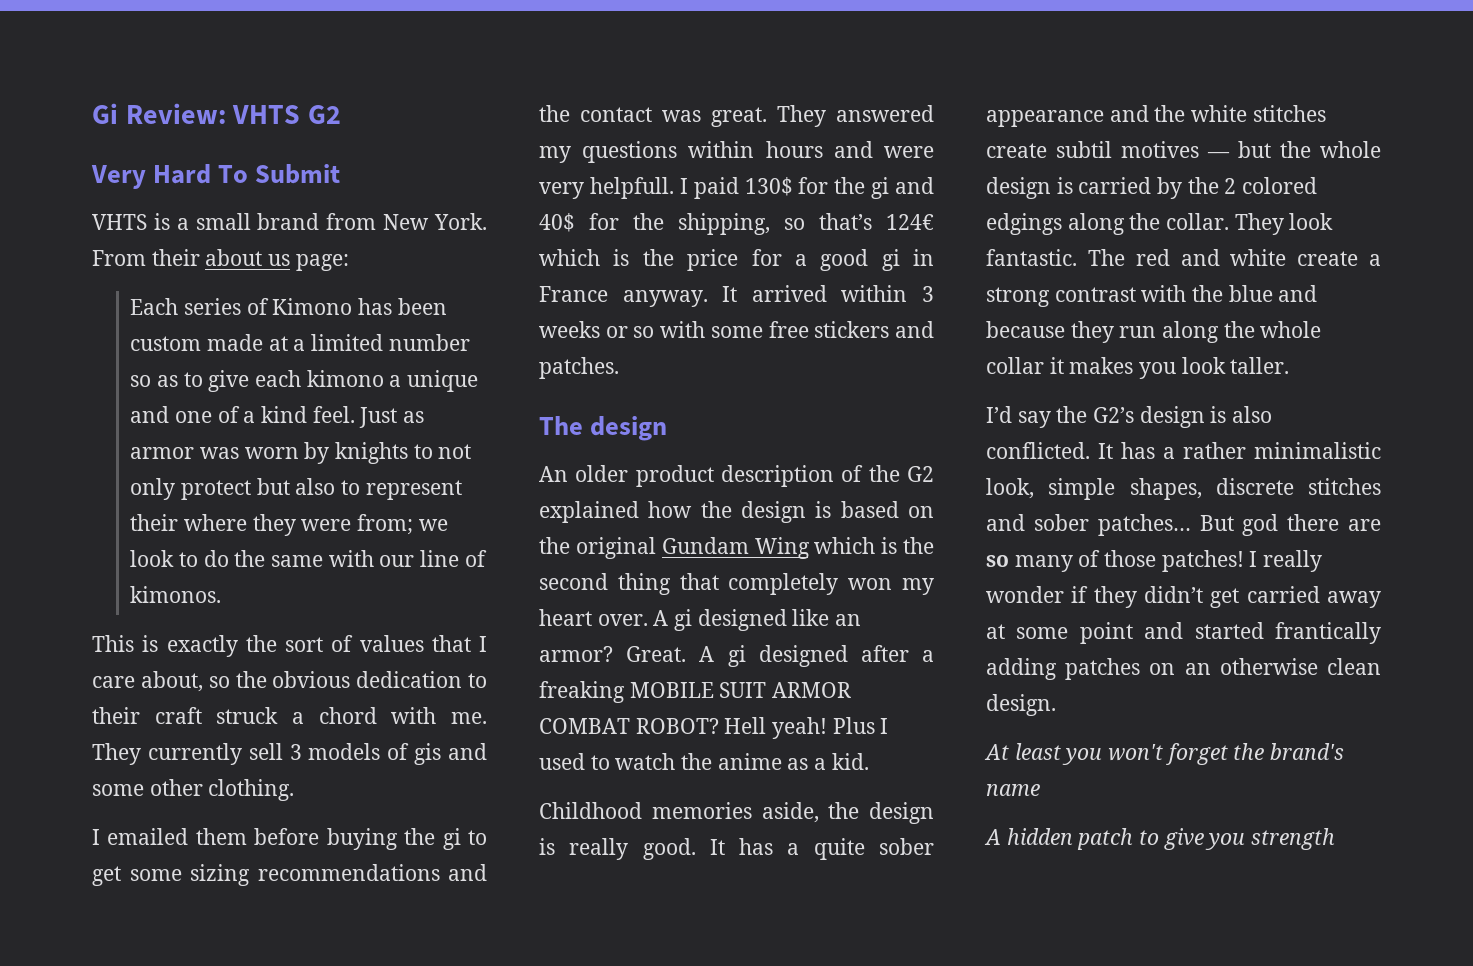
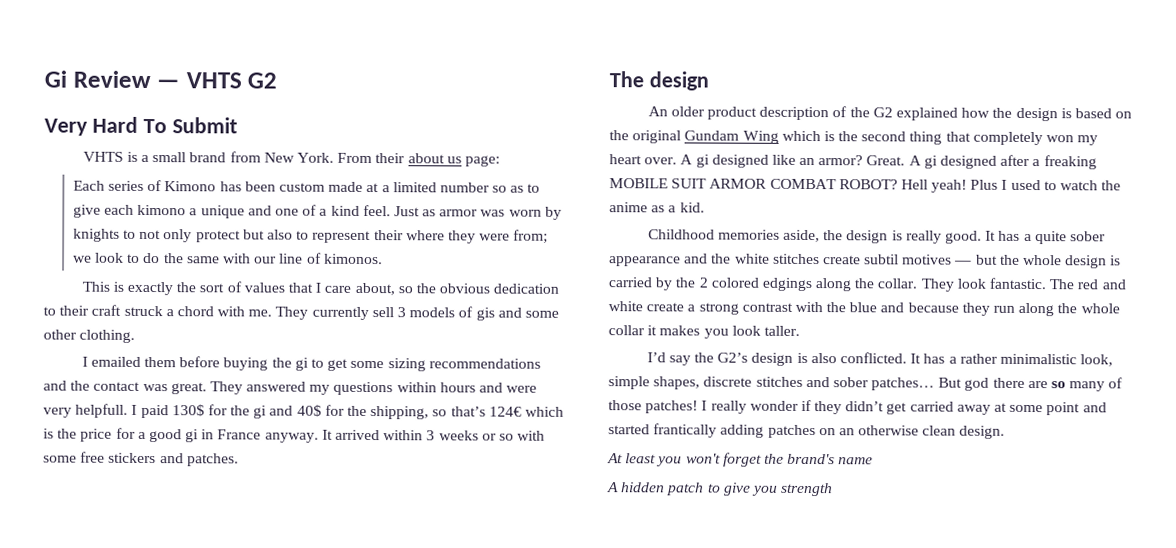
- Gi Review: VHTS G2
+ Gi Review — VHTS G2

